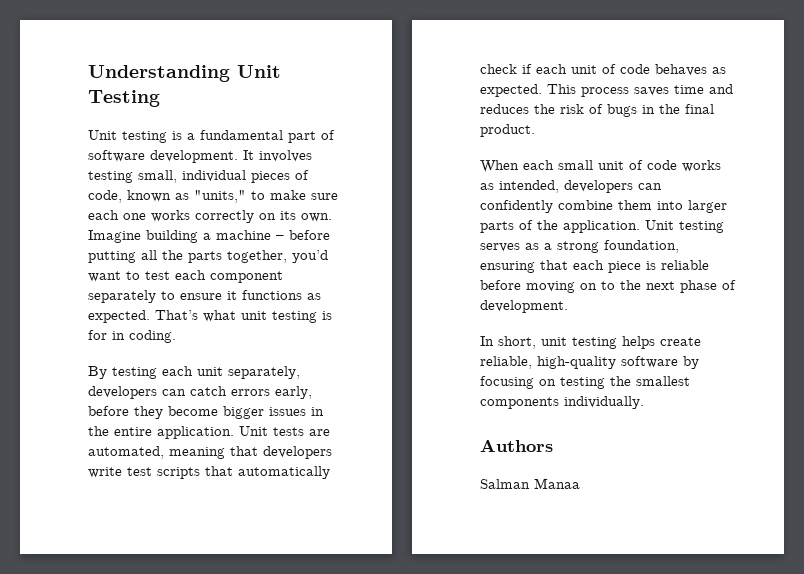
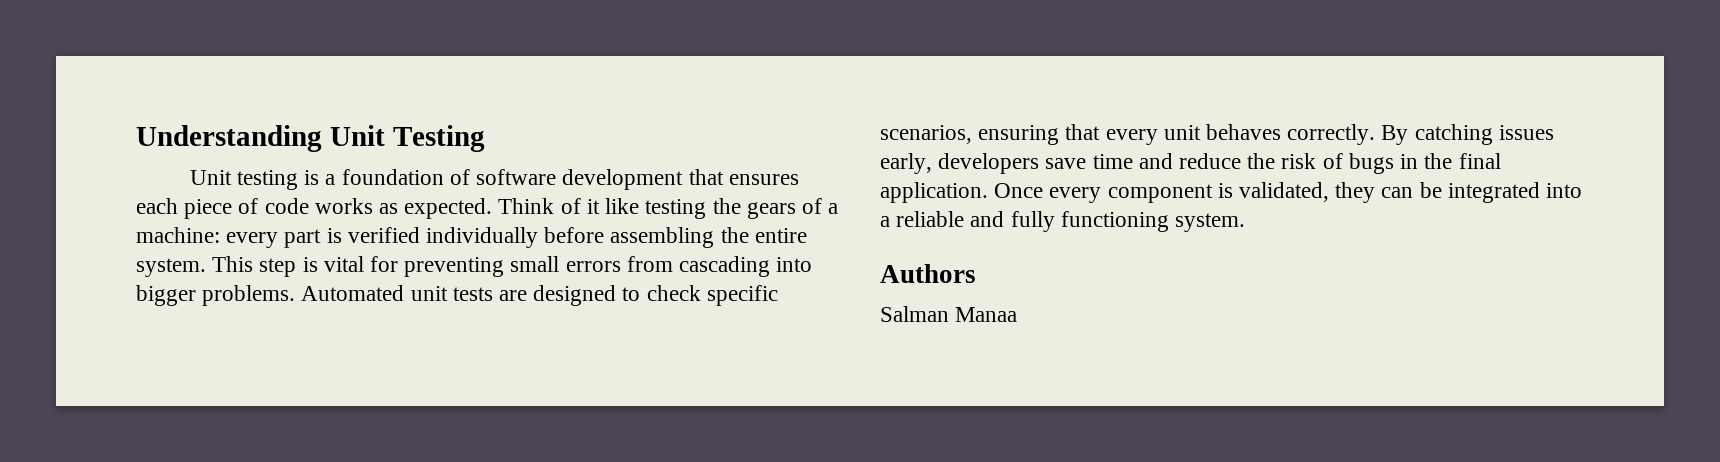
- Unit testing is a fundamental part of software development. It involves testing small, individual pieces of code, known as "units," to make sure each one works correctly on its own. Imagine building a machine – before putting all the parts together, you’d want to test each component separately to ensure it functions as expected. That’s what unit testing is for in coding.
- By testing each unit separately, developers can catch errors early, before they become bigger issues in the entire application. Unit tests are automated, meaning that developers write test scripts that automatically check if each unit of code behaves as expected. This process saves time and reduces the risk of bugs in the final product.
- When each small unit of code works as intended, developers can confidently combine them into larger parts of the application. Unit testing serves as a strong foundation, ensuring that each piece is reliable before moving on to the next phase of development.
- In short, unit testing helps create reliable, high-quality software by focusing on testing the smallest components individually.
+ Unit testing is a foundation of software development that ensures each piece of code works as expected. Think of it like testing the gears of a machine: every part is verified individually before assembling the entire system. This step is vital for preventing small errors from cascading into bigger problems. Automated unit tests are designed to check specific scenarios, ensuring that every unit behaves correctly. By catching issues early, developers save time and reduce the risk of bugs in the final application. Once every component is validated, they can be integrated into a reliable and fully functioning system.

